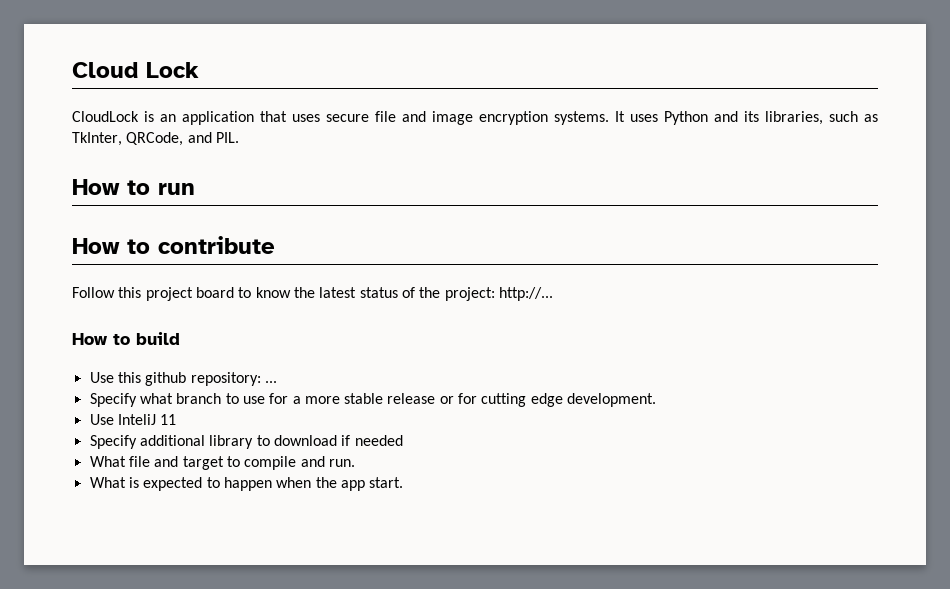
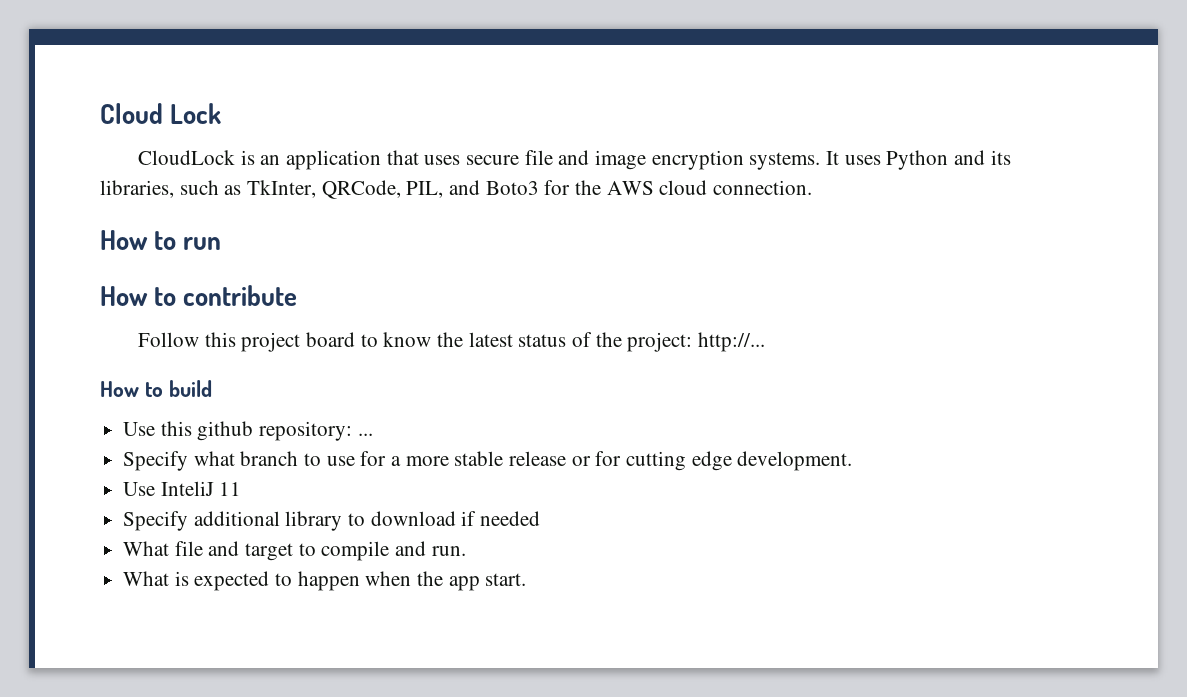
- It uses Python and its libraries, such as TkInter, QRCode, and PIL.
+ It uses Python and its libraries, such as TkInter, QRCode, PIL, and Boto3 for the AWS cloud connection.

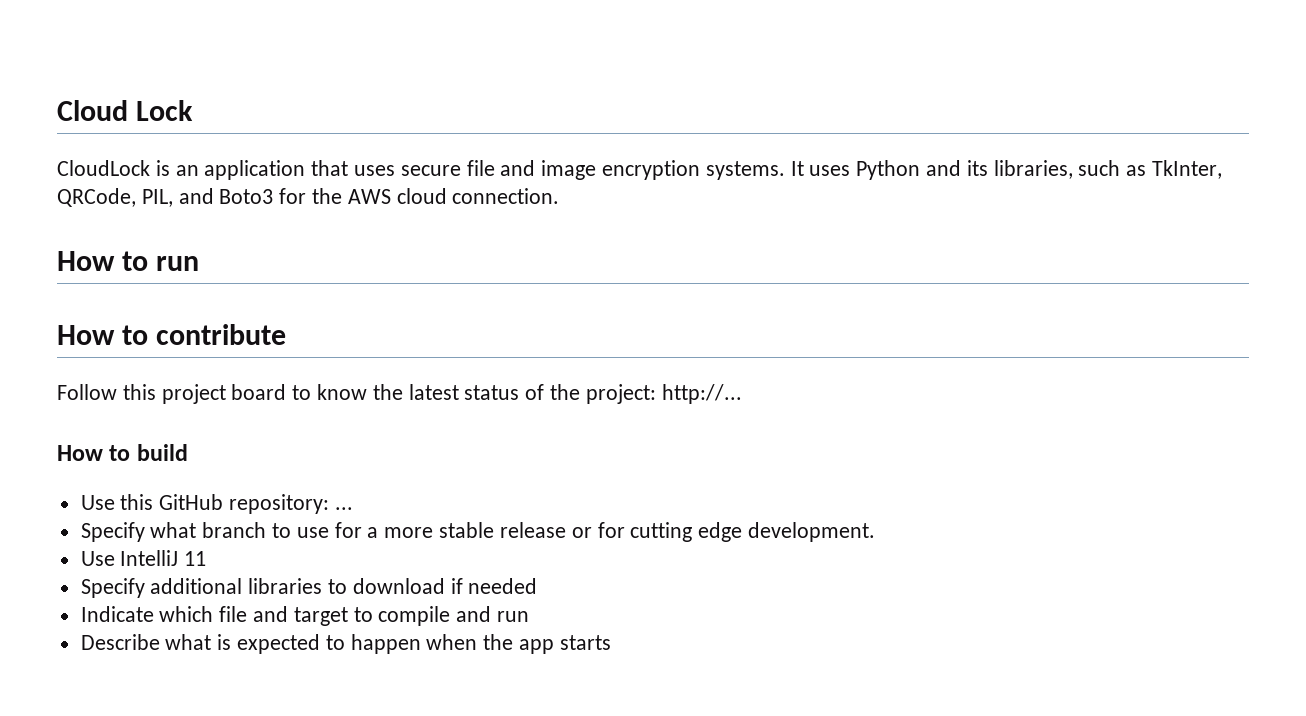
- Use this github repository: ...
+ Use this GitHub repository: ...
- Use InteliJ 11
+ Use IntelliJ 11
- Specify additional library to download if needed
+ Specify additional libraries to download if needed
- What file and target to compile and run.
- What is expected to happen when the app start.
+ Indicate which file and target to compile and run
+ Describe what is expected to happen when the app starts

